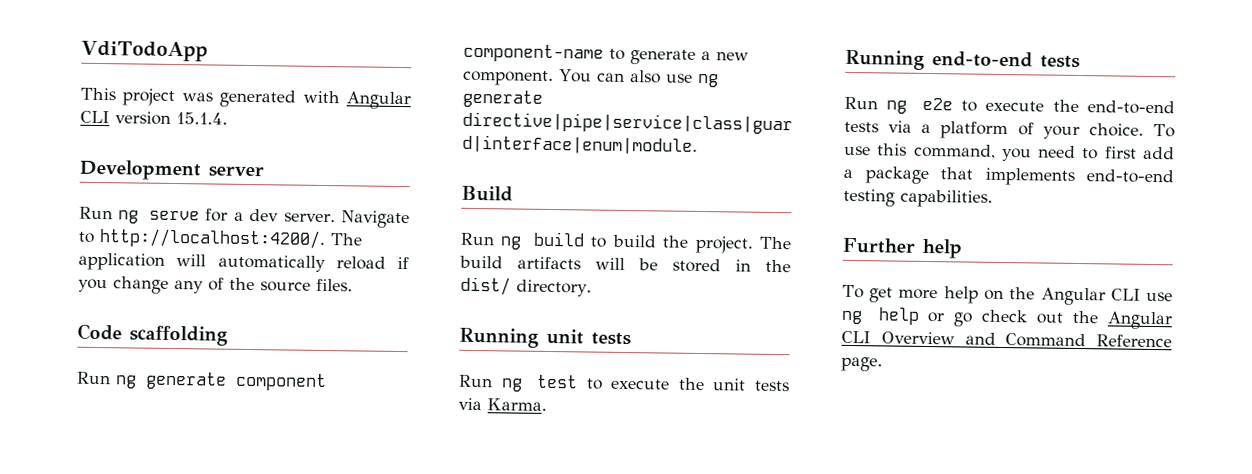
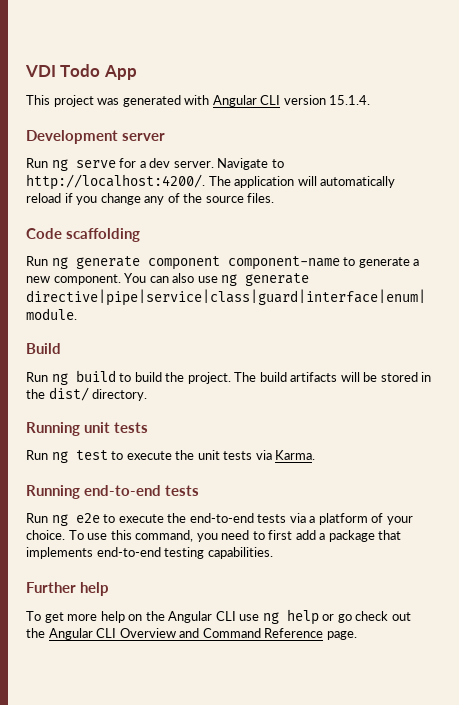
- VdiTodoApp
+ VDI Todo App

